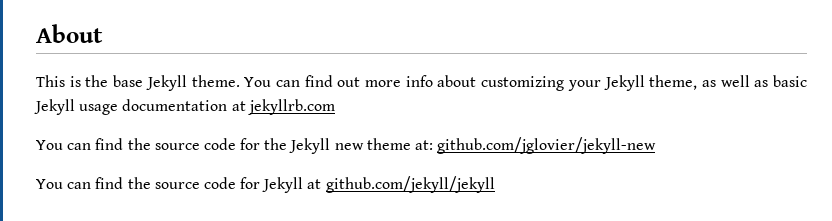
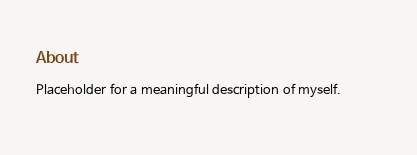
- This is the base Jekyll theme. You can find out more info about customizing your Jekyll theme, as well as basic Jekyll usage documentation at jekyllrb.com
- You can find the source code for the Jekyll new theme at: github.com/jglovier/jekyll-new
- You can find the source code for Jekyll at github.com/jekyll/jekyll
+ Placeholder for a meaningful description of myself.

